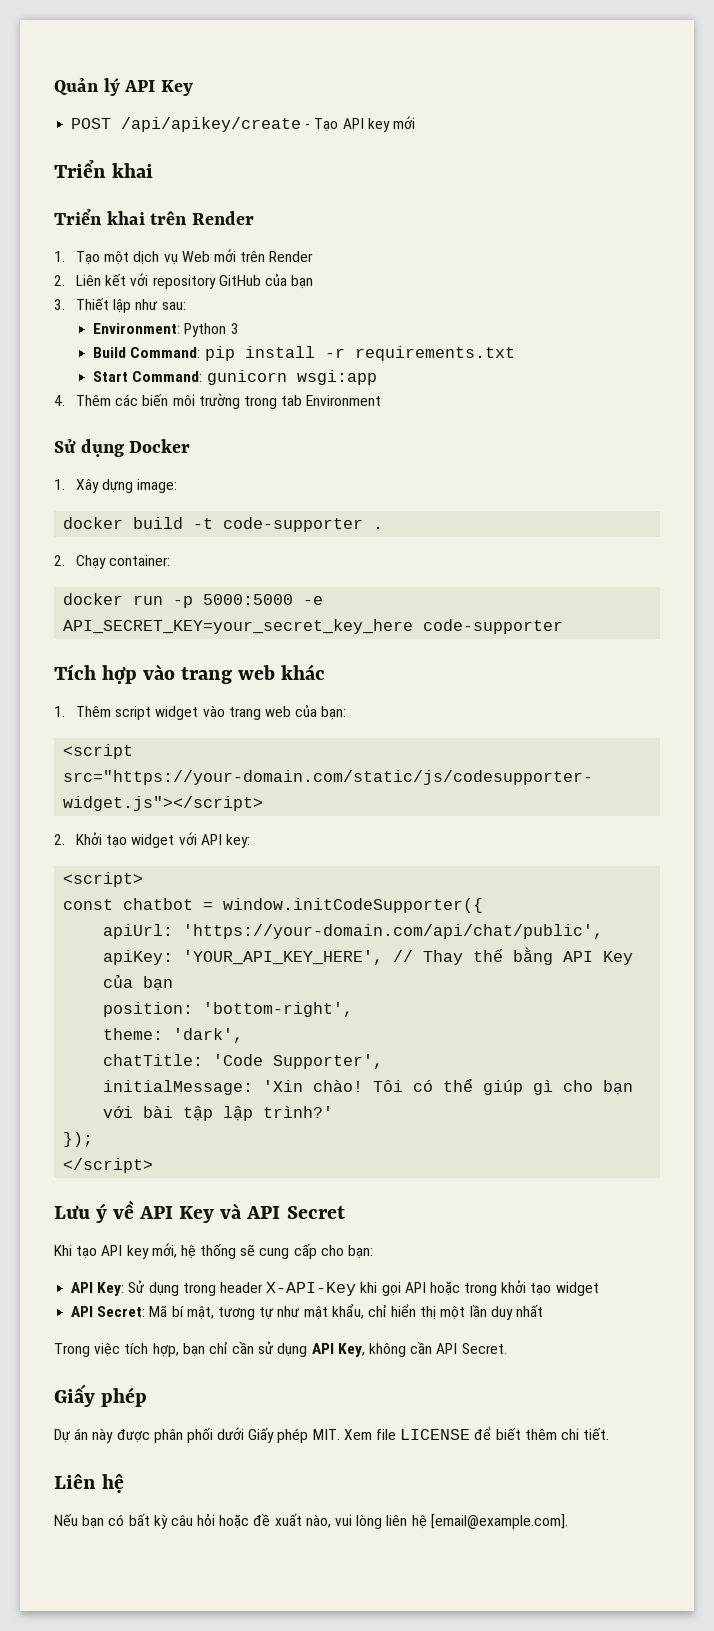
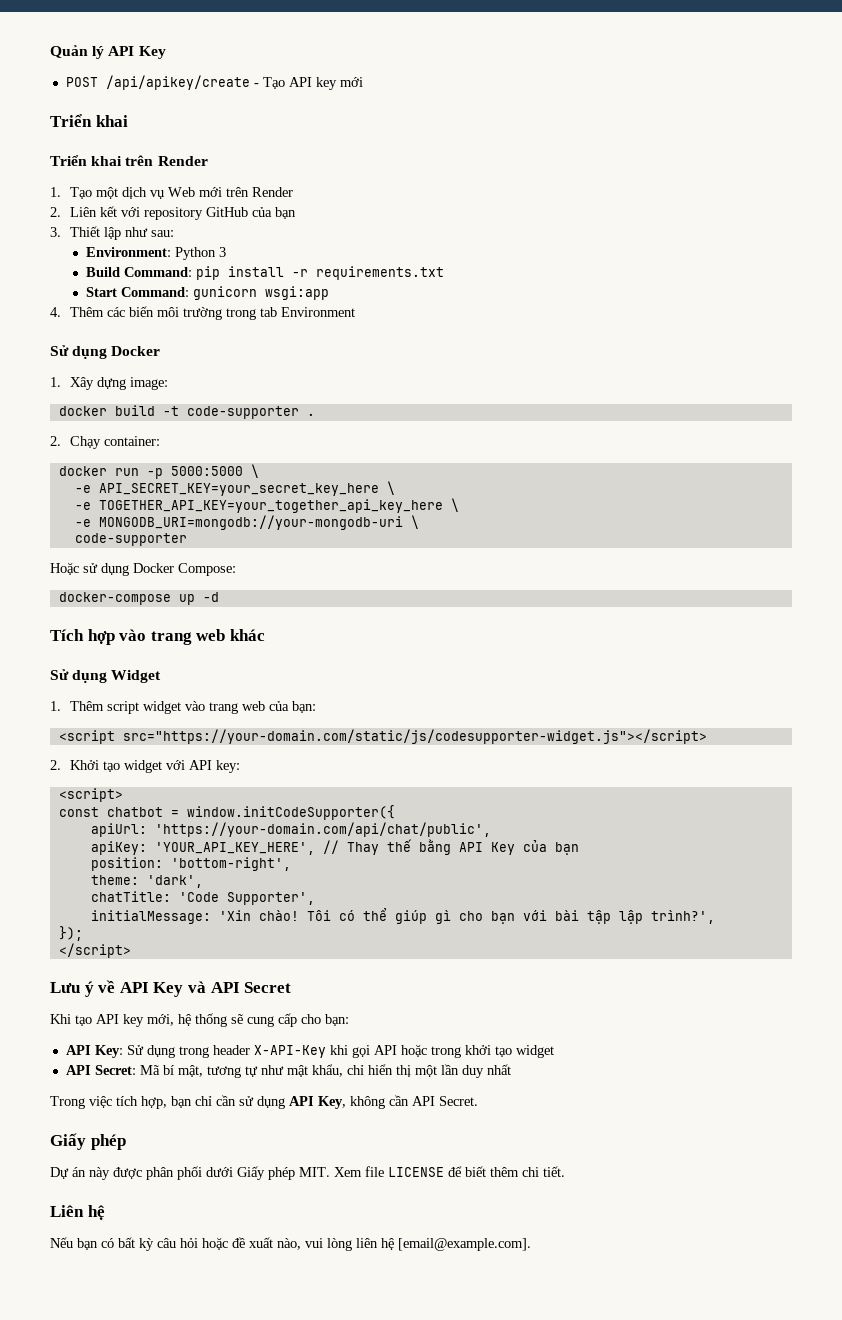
- docker run -p 5000:5000 -e API_SECRET_KEY=your_secret_key_here code-supporter
+ docker run -p 5000:5000 \
+ -e API_SECRET_KEY=your_secret_key_here \
+ -e TOGETHER_API_KEY=your_together_api_key_here \
+ -e MONGODB_URI=mongodb://your-mongodb-uri \
+ code-supporter
+ Hoặc sử dụng Docker Compose:
+ docker-compose up -d
+ Sử dụng Widget
- Tôi có thể giúp gì cho bạn với bài tập lập trình?'
+ Tôi có thể giúp gì cho bạn với bài tập lập trình?',

